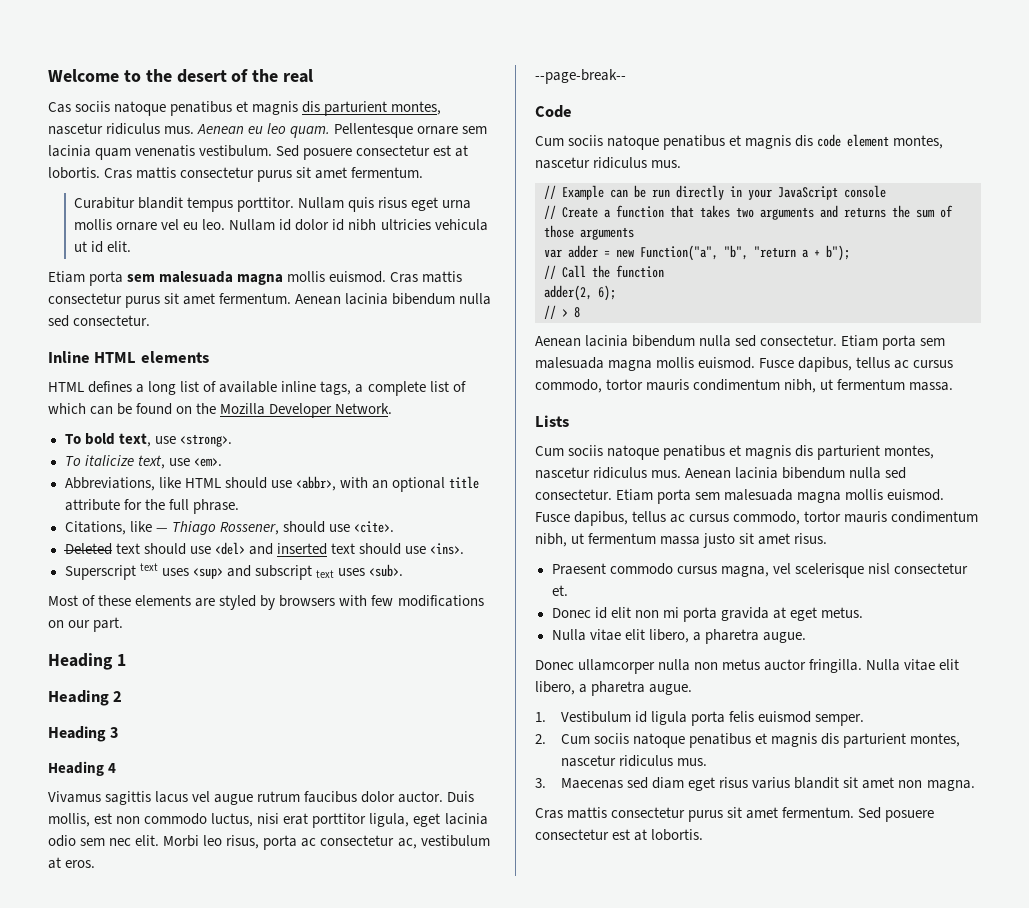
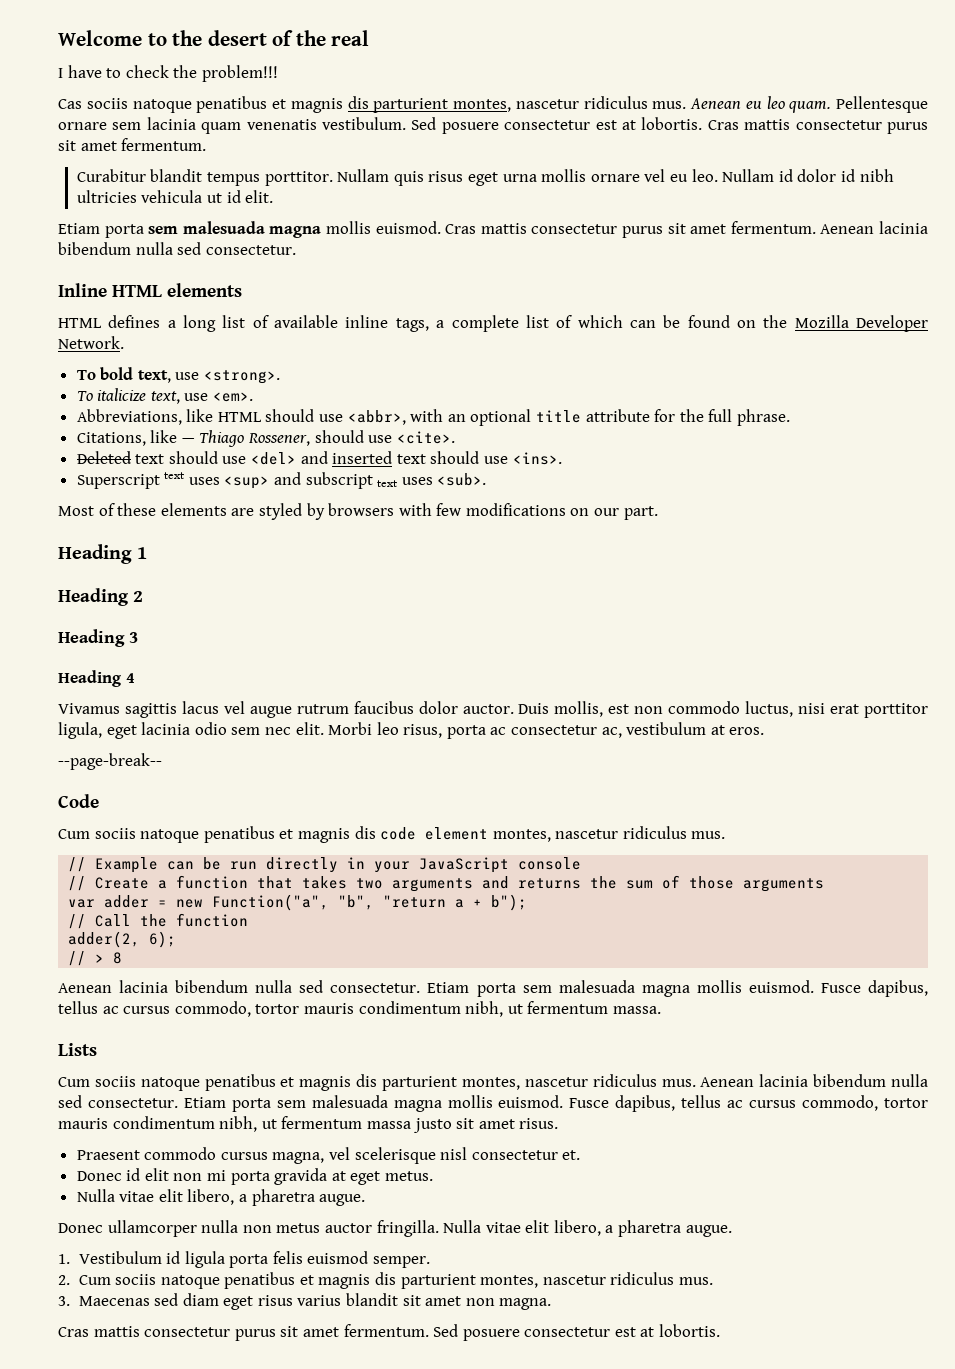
+ I have to check the problem!!!

